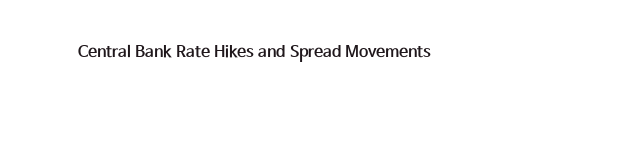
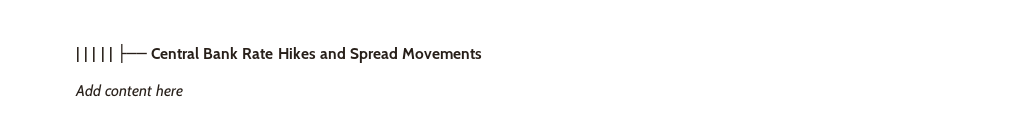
- Central Bank Rate Hikes and Spread Movements
+ | | | | | ├── Central Bank Rate Hikes and Spread Movements
+ Add content here

